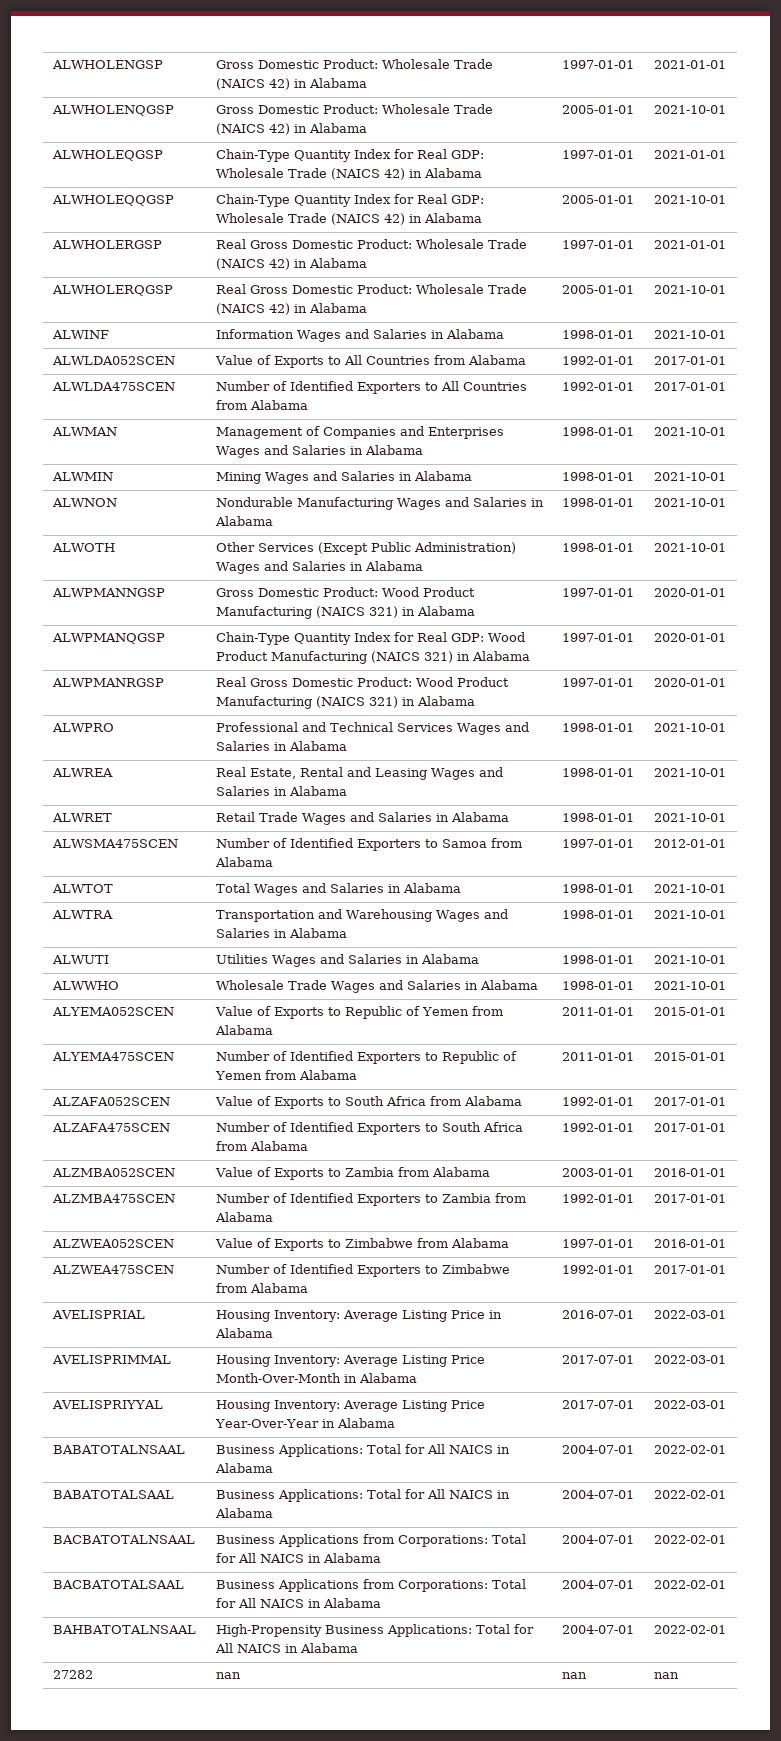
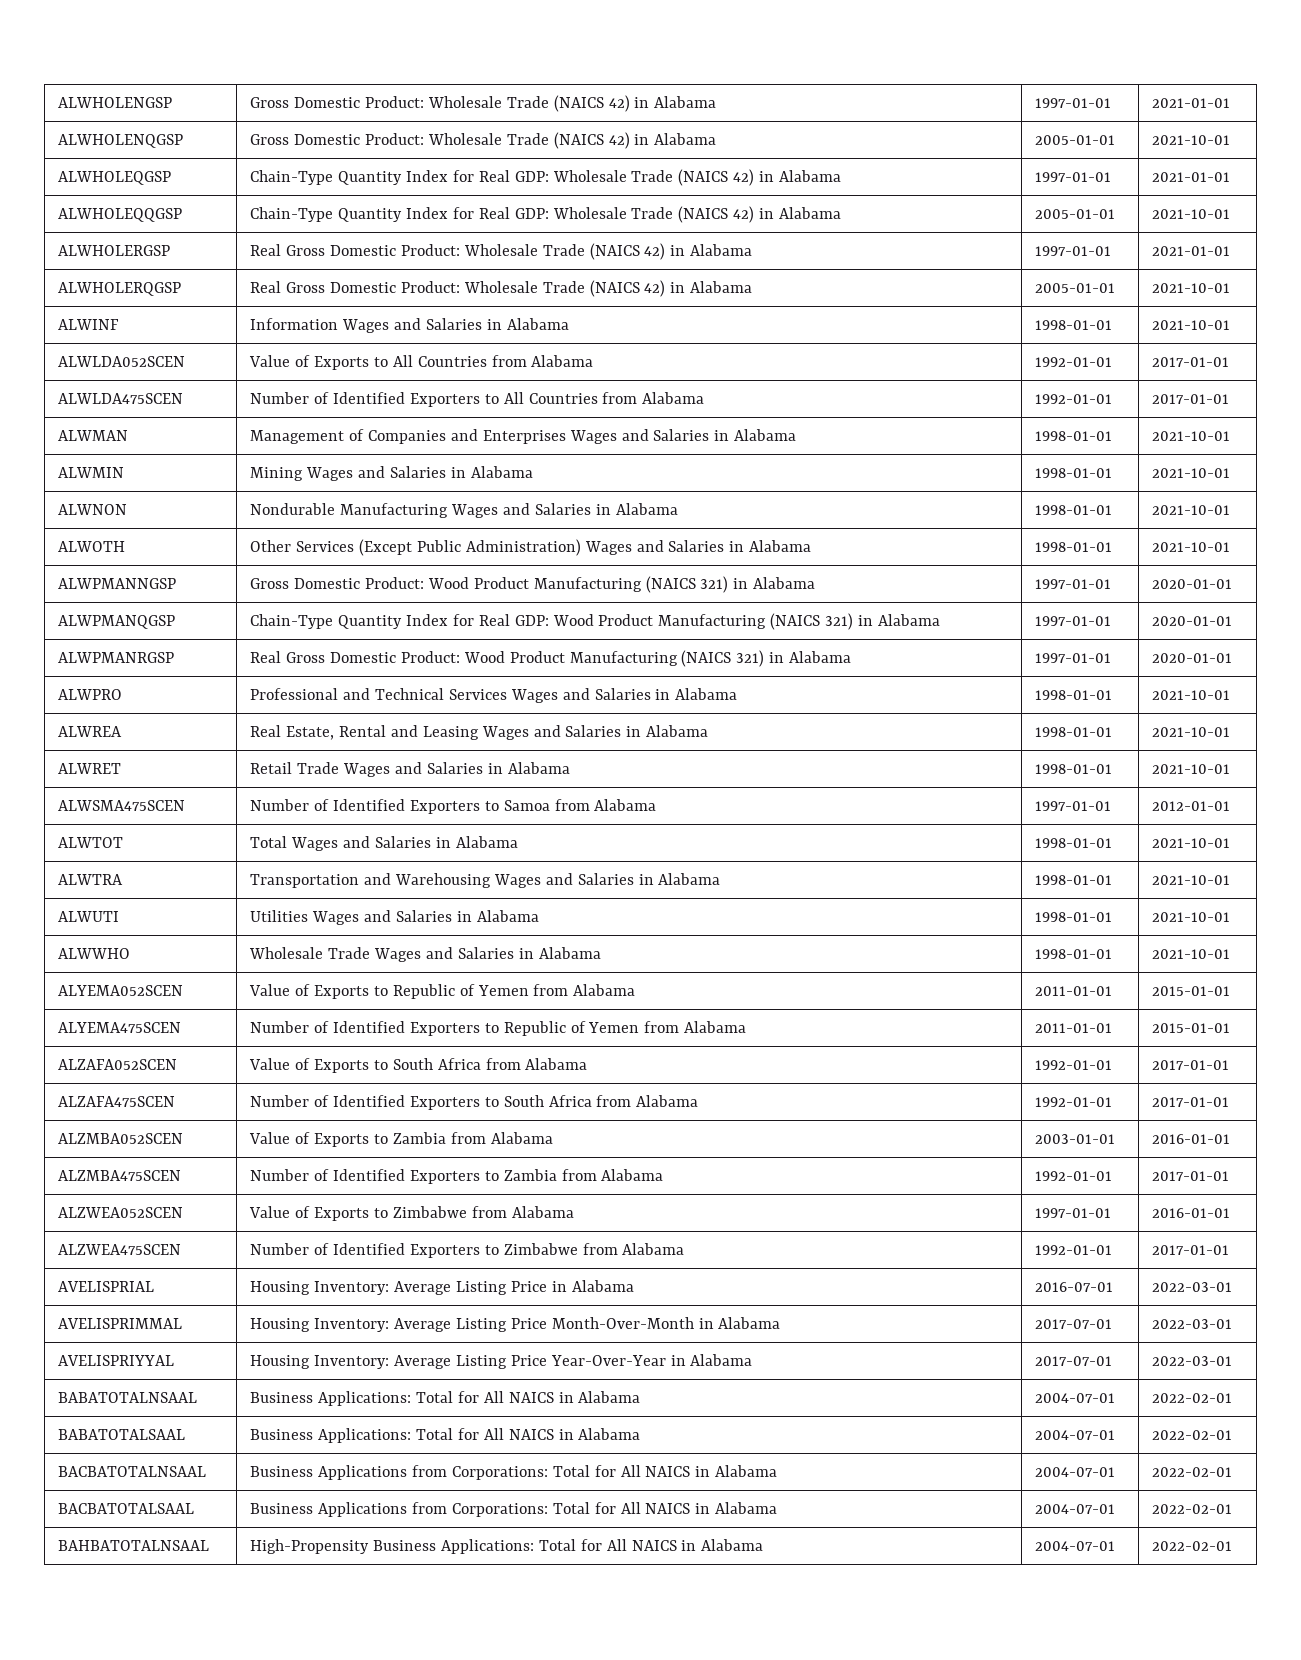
- 27282 | nan | nan | nan

